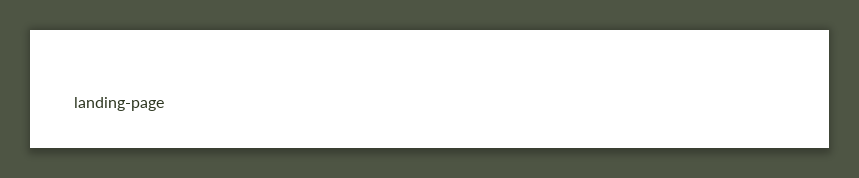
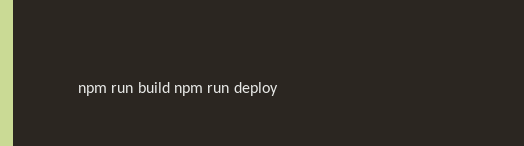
- landing-page
+ npm run build npm run deploy

